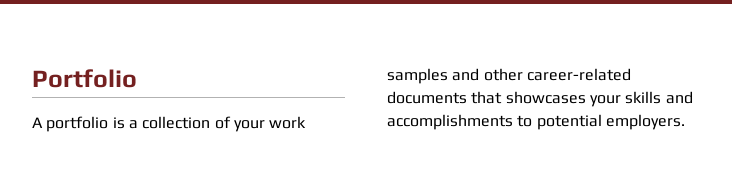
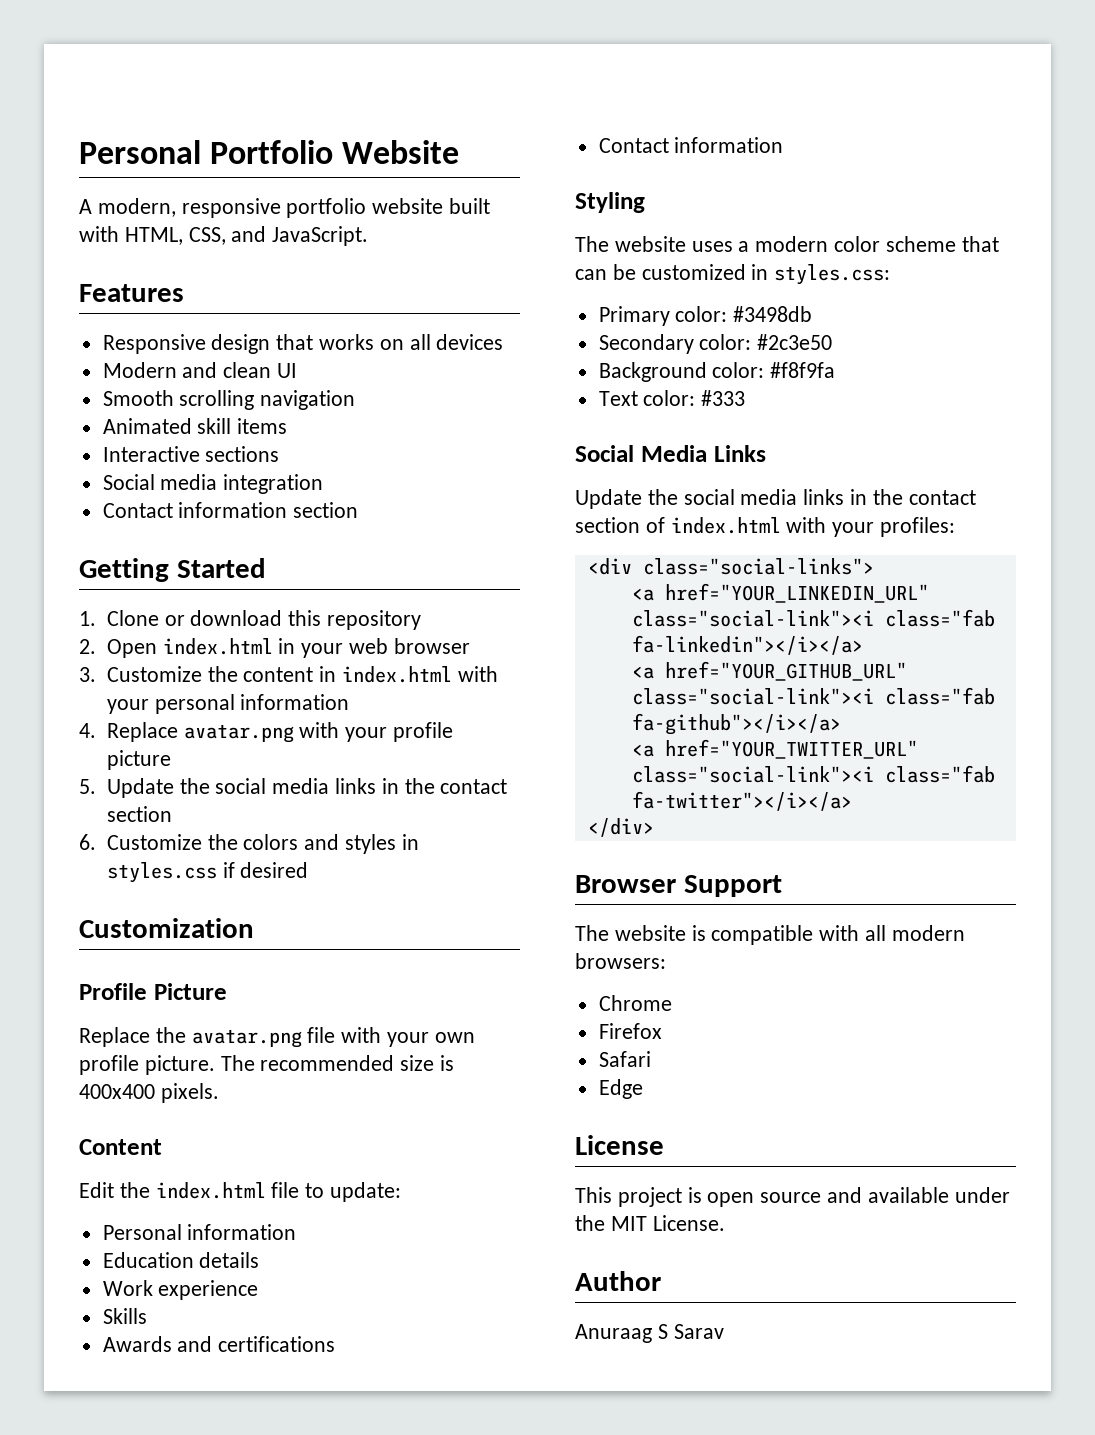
- Portfolio
+ Personal Portfolio Website
- A portfolio is a collection of your work samples and other career-related documents that showcases your skills and accomplishments to potential employers.
+ A modern, responsive portfolio website built with HTML, CSS, and JavaScript.
+ Features
+ Responsive design that works on all devices
+ Modern and clean UI
+ Smooth scrolling navigation
+ Animated skill items
+ Interactive sections
+ Social media integration
+ Contact information section
+ Getting Started
+ 1. Clone or download this repository
+ 2. Open index.html in your web browser
+ 3. Customize the content in index.html with your personal information
+ 4. Replace avatar.png with your profile picture
+ 5. Update the social media links in the contact section
+ 6. Customize the colors and styles in styles.css if desired
+ Customization
+ Profile Picture
+ Replace the avatar.png file with your own profile picture. The recommended size is 400x400 pixels.
+ Content
+ Edit the index.html file to update:
+ Personal information
+ Education details
+ Work experience
+ Skills
+ Awards and certifications
+ Contact information
+ Styling
+ The website uses a modern color scheme that can be customized in styles.css:
+ Primary color: #3498db
+ Secondary color: #2c3e50
+ Background color: #f8f9fa
+ Text color: #333
+ Social Media Links
+ Update the social media links in the contact section of index.html with your profiles:
+ <div class="social-links">
+ <a href="YOUR_LINKEDIN_URL" class="social-link"><i class="fab fa-linkedin"></i></a>
+ <a href="YOUR_GITHUB_URL" class="social-link"><i class="fab fa-github"></i></a>
+ <a href="YOUR_TWITTER_URL" class="social-link"><i class="fab fa-twitter"></i></a>
+ </div>
+ Browser Support
+ The website is compatible with all modern browsers:
+ Chrome
+ Firefox
+ Safari
+ Edge
+ License
+ This project is open source and available under the MIT License.
+ Author
+ Anuraag S Sarav

